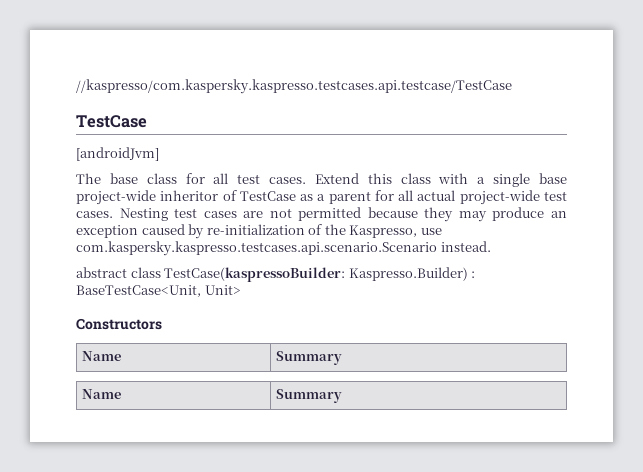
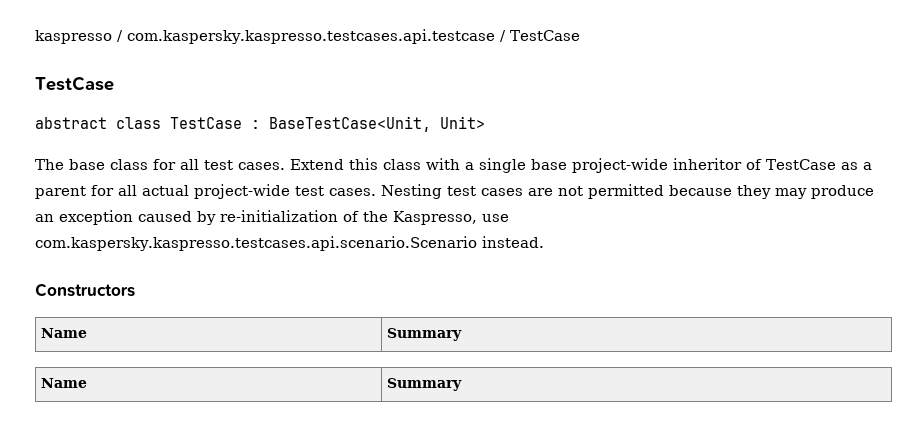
- //kaspresso/com.kaspersky.kaspresso.testcases.api.testcase/TestCase
+ kaspresso / com.kaspersky.kaspresso.testcases.api.testcase / TestCase
  TestCase
- [androidJvm]
+ abstract class TestCase : BaseTestCase<Unit, Unit>
- abstract class TestCase(kaspressoBuilder: Kaspresso.Builder) : BaseTestCase<Unit, Unit>

